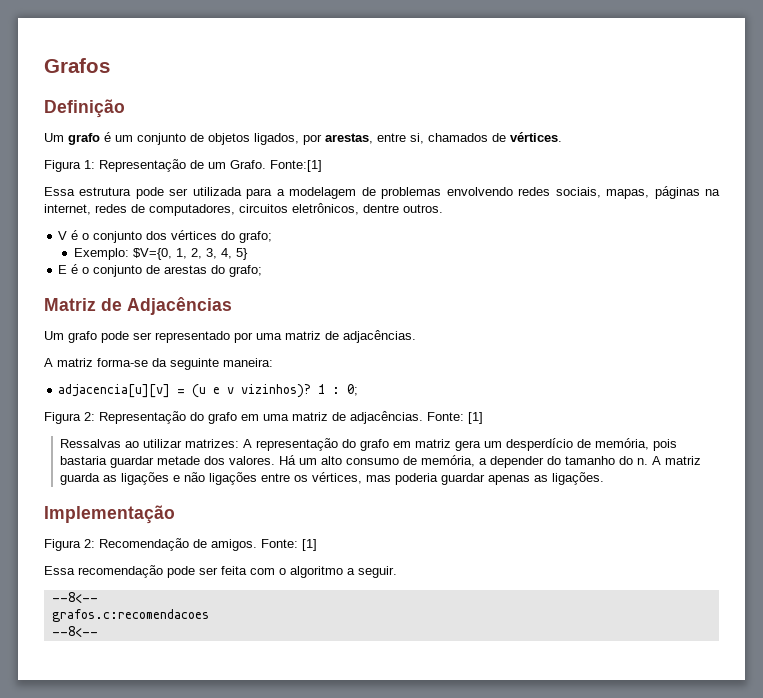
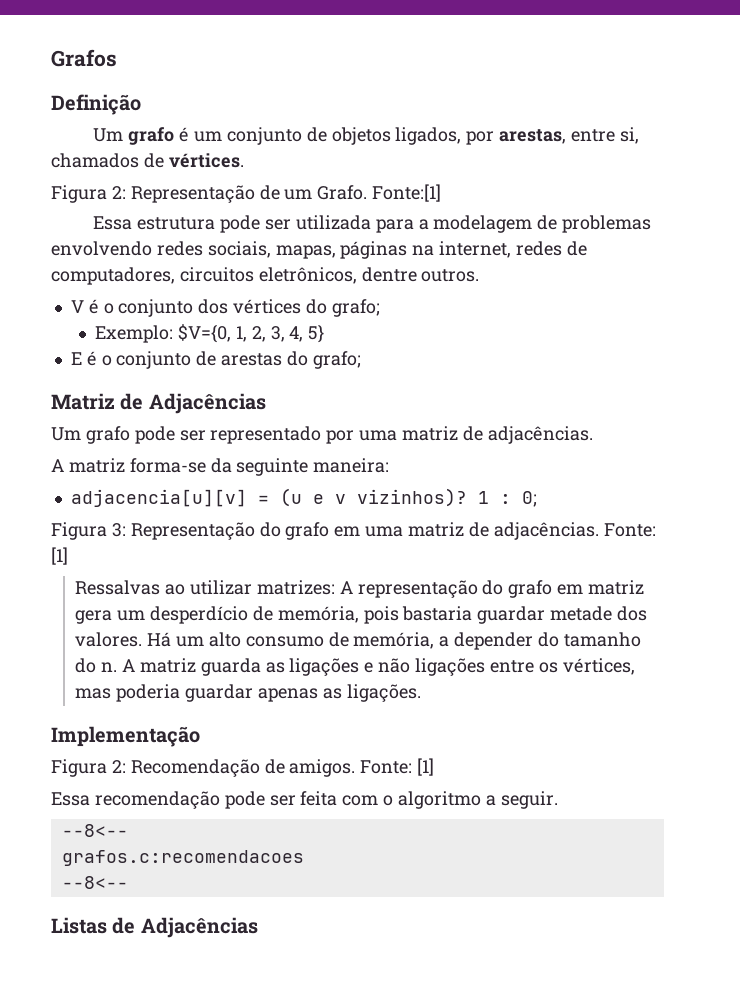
- Figura 1: Representação de um Grafo.
+ Figura 2: Representação de um Grafo.
- Figura 2: Representação do grafo em uma matriz de adjacências.
+ Figura 3: Representação do grafo em uma matriz de adjacências.
+ Listas de Adjacências

